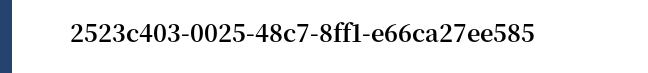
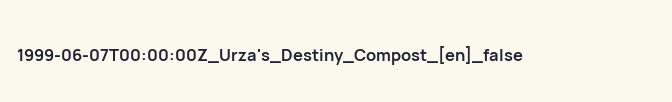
- 2523c403-0025-48c7-8ff1-e66ca27ee585
+ 1999-06-07T00:00:00Z_Urza's_Destiny_Compost_[en]_false

